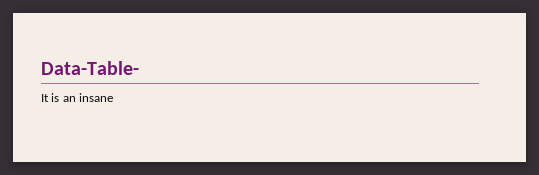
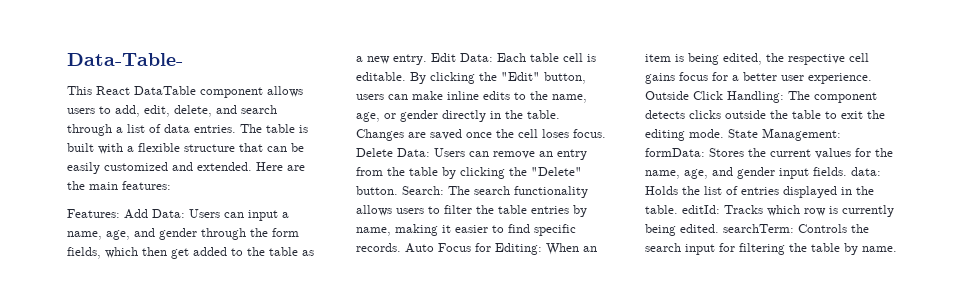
- It is an insane
+ This React DataTable component allows users to add, edit, delete, and search through a list of data entries. The table is built with a flexible structure that can be easily customized and extended. Here are the main features:
+ Features: Add Data: Users can input a name, age, and gender through the form fields, which then get added to the table as a new entry. Edit Data: Each table cell is editable. By clicking the "Edit" button, users can make inline edits to the name, age, or gender directly in the table. Changes are saved once the cell loses focus. Delete Data: Users can remove an entry from the table by clicking the "Delete" button. Search: The search functionality allows users to filter the table entries by name, making it easier to find specific records. Auto Focus for Editing: When an item is being edited, the respective cell gains focus for a better user experience. Outside Click Handling: The component detects clicks outside the table to exit the editing mode. State Management: formData: Stores the current values for the name, age, and gender input fields. data: Holds the list of entries displayed in the table. editId: Tracks which row is currently being edited. searchTerm: Controls the search input for filtering the table by name.

